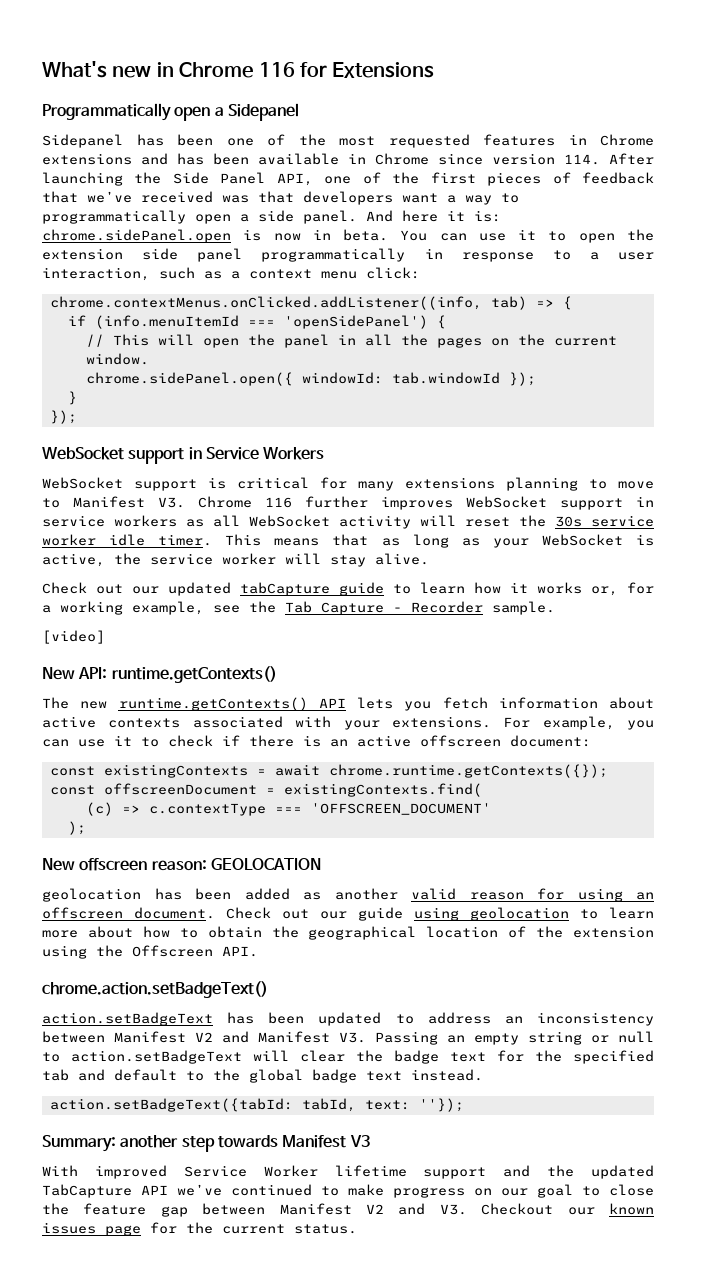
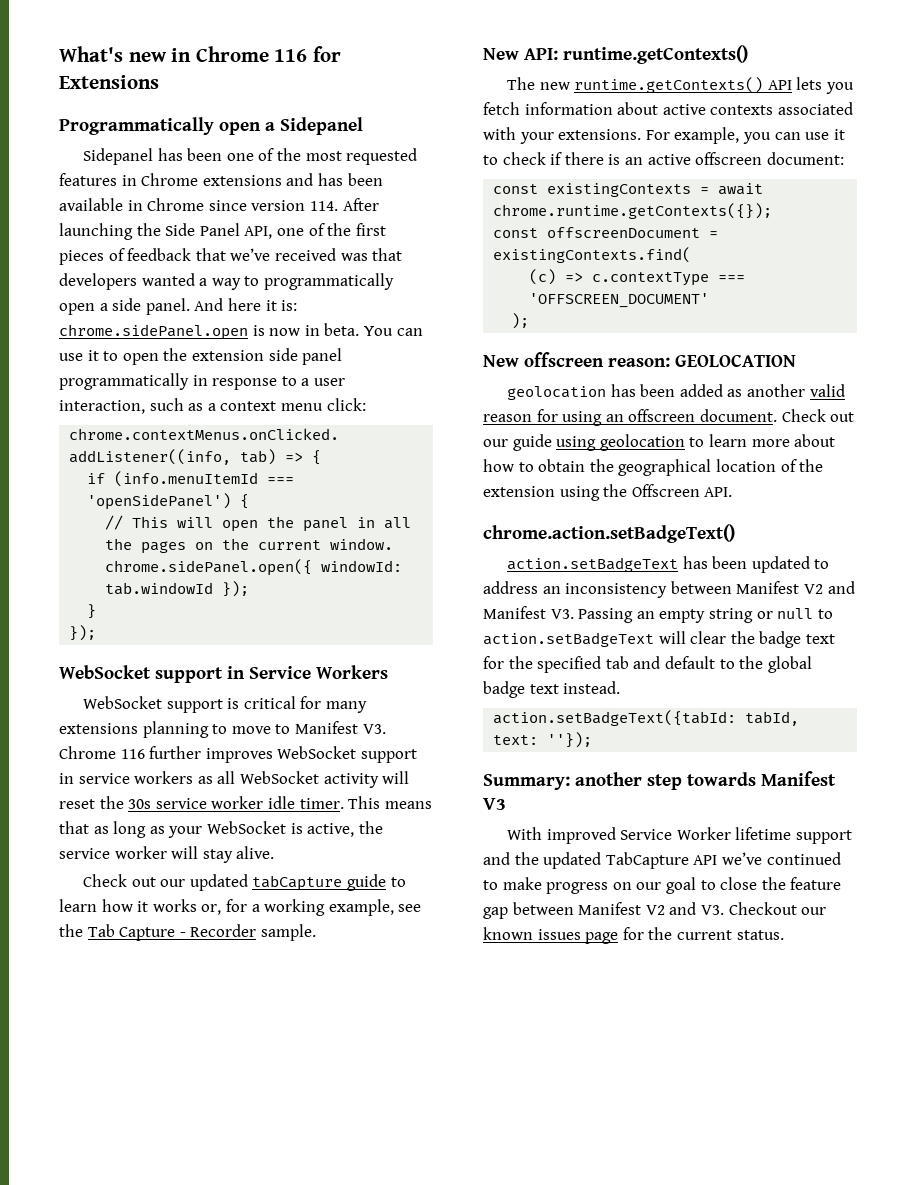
- Sidepanel has been one of the most requested features in Chrome extensions and has been available in Chrome since version 114. After launching the Side Panel API, one of the first pieces of feedback that we’ve received was that developers want a way to programmatically open a side panel.
+ Sidepanel has been one of the most requested features in Chrome extensions and has been available in Chrome since version 114. After launching the Side Panel API, one of the first pieces of feedback that we’ve received was that developers wanted a way to programmatically open a side panel.
- [video]

